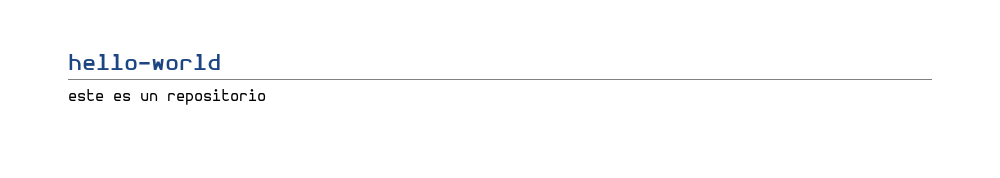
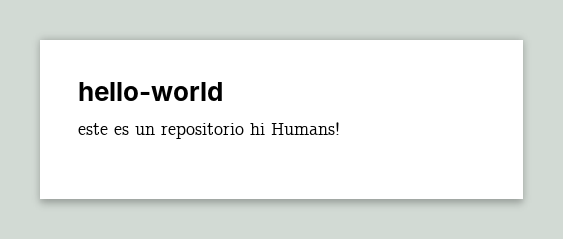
- este es un repositorio
+ este es un repositorio hi Humans!

